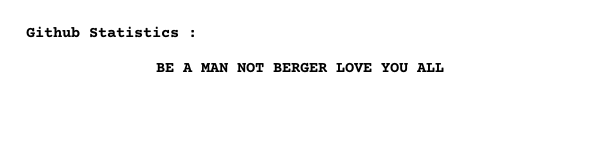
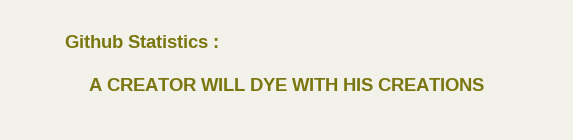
- BE A MAN NOT BERGER LOVE YOU ALL
+ A CREATOR WILL DYE WITH HIS CREATIONS

